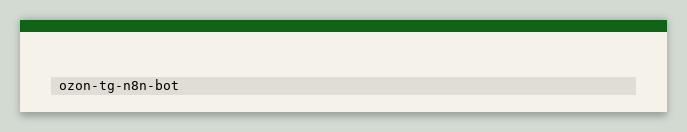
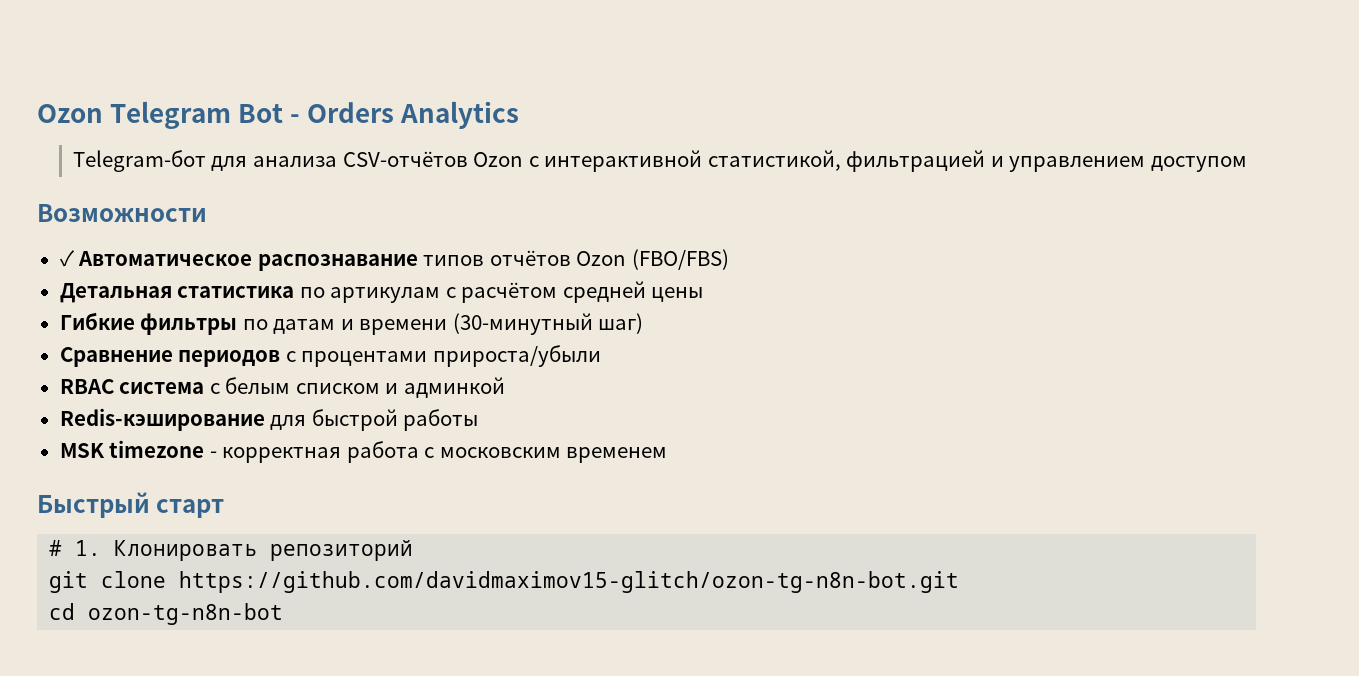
- ozon-tg-n8n-bot
+ Ozon Telegram Bot - Orders Analytics
+ Telegram-бот для анализа CSV-отчётов Ozon с интерактивной статистикой, фильтрацией и управлением доступом
+ Возможности
+ ✓ Автоматическое распознавание типов отчётов Ozon (FBO/FBS)
+ Детальная статистика по артикулам с расчётом средней цены
+ Гибкие фильтры по датам и времени (30-минутный шаг)
+ Сравнение периодов с процентами прироста/убыли
+ RBAC система с белым списком и админкой
+ Redis-кэширование для быстрой работы
+ MSK timezone - корректная работа с московским временем
+ Быстрый старт
+ # 1. Клонировать репозиторий
+ git clone https://github.com/davidmaximov15-glitch/ozon-tg-n8n-bot.git
+ cd ozon-tg-n8n-bot

